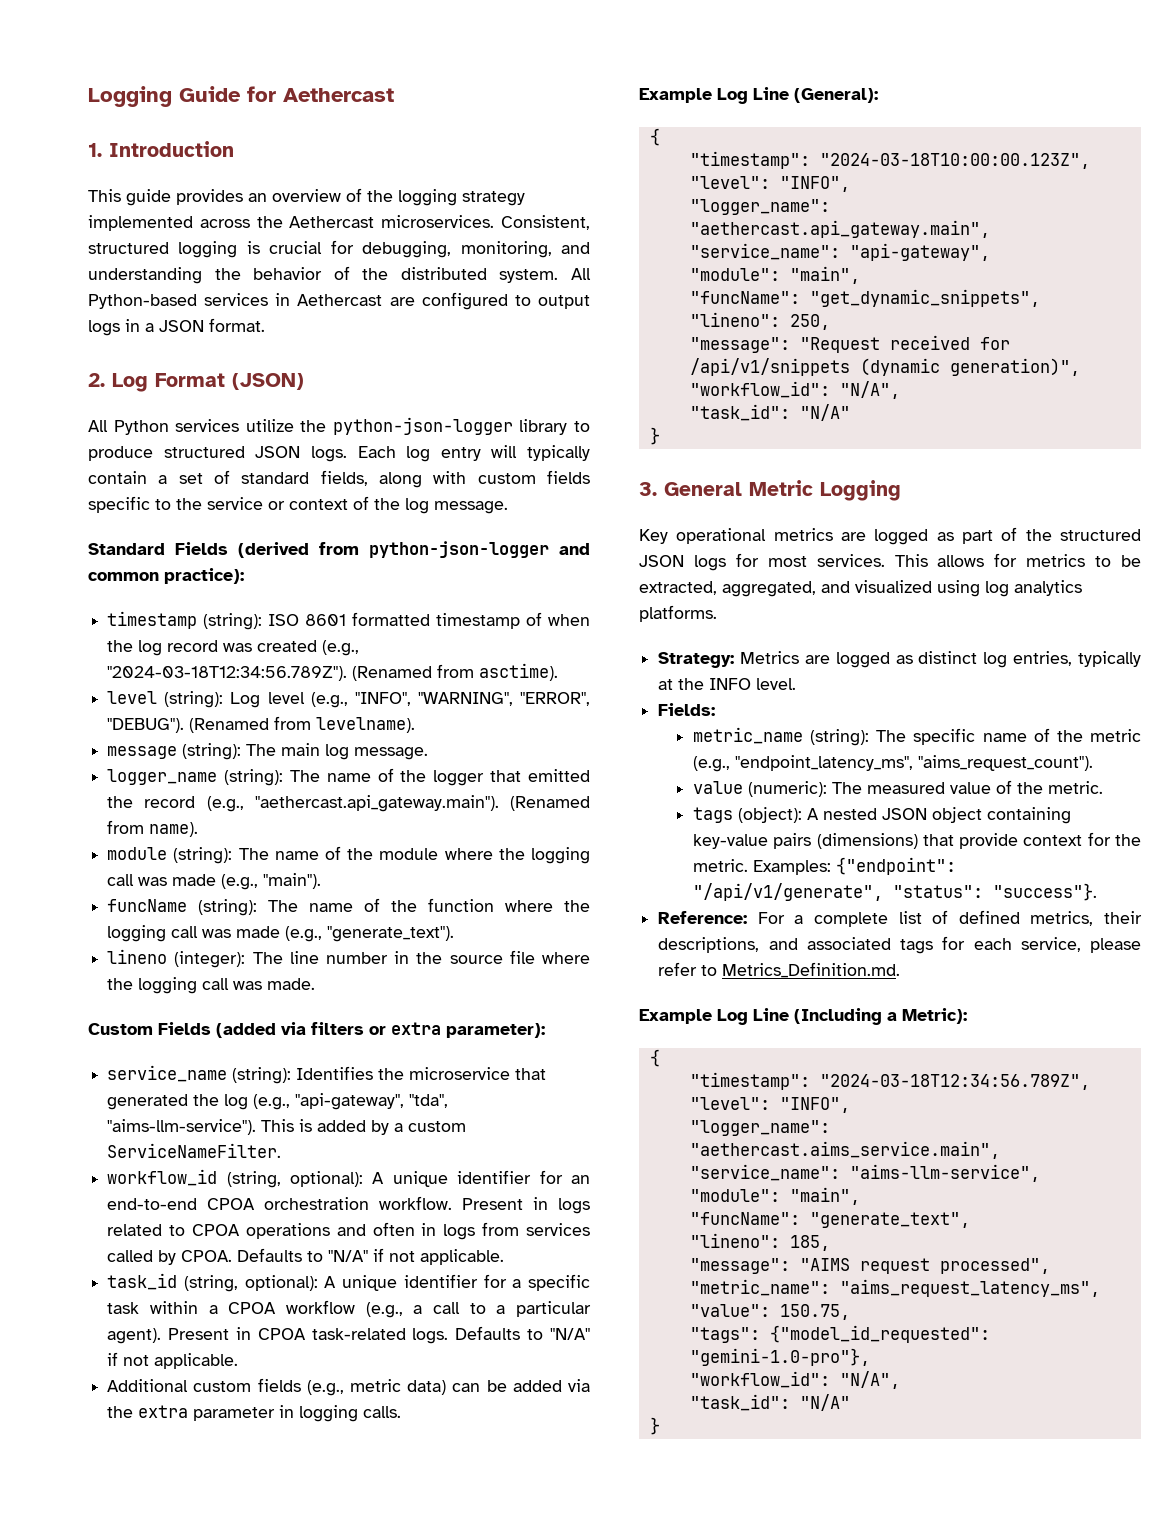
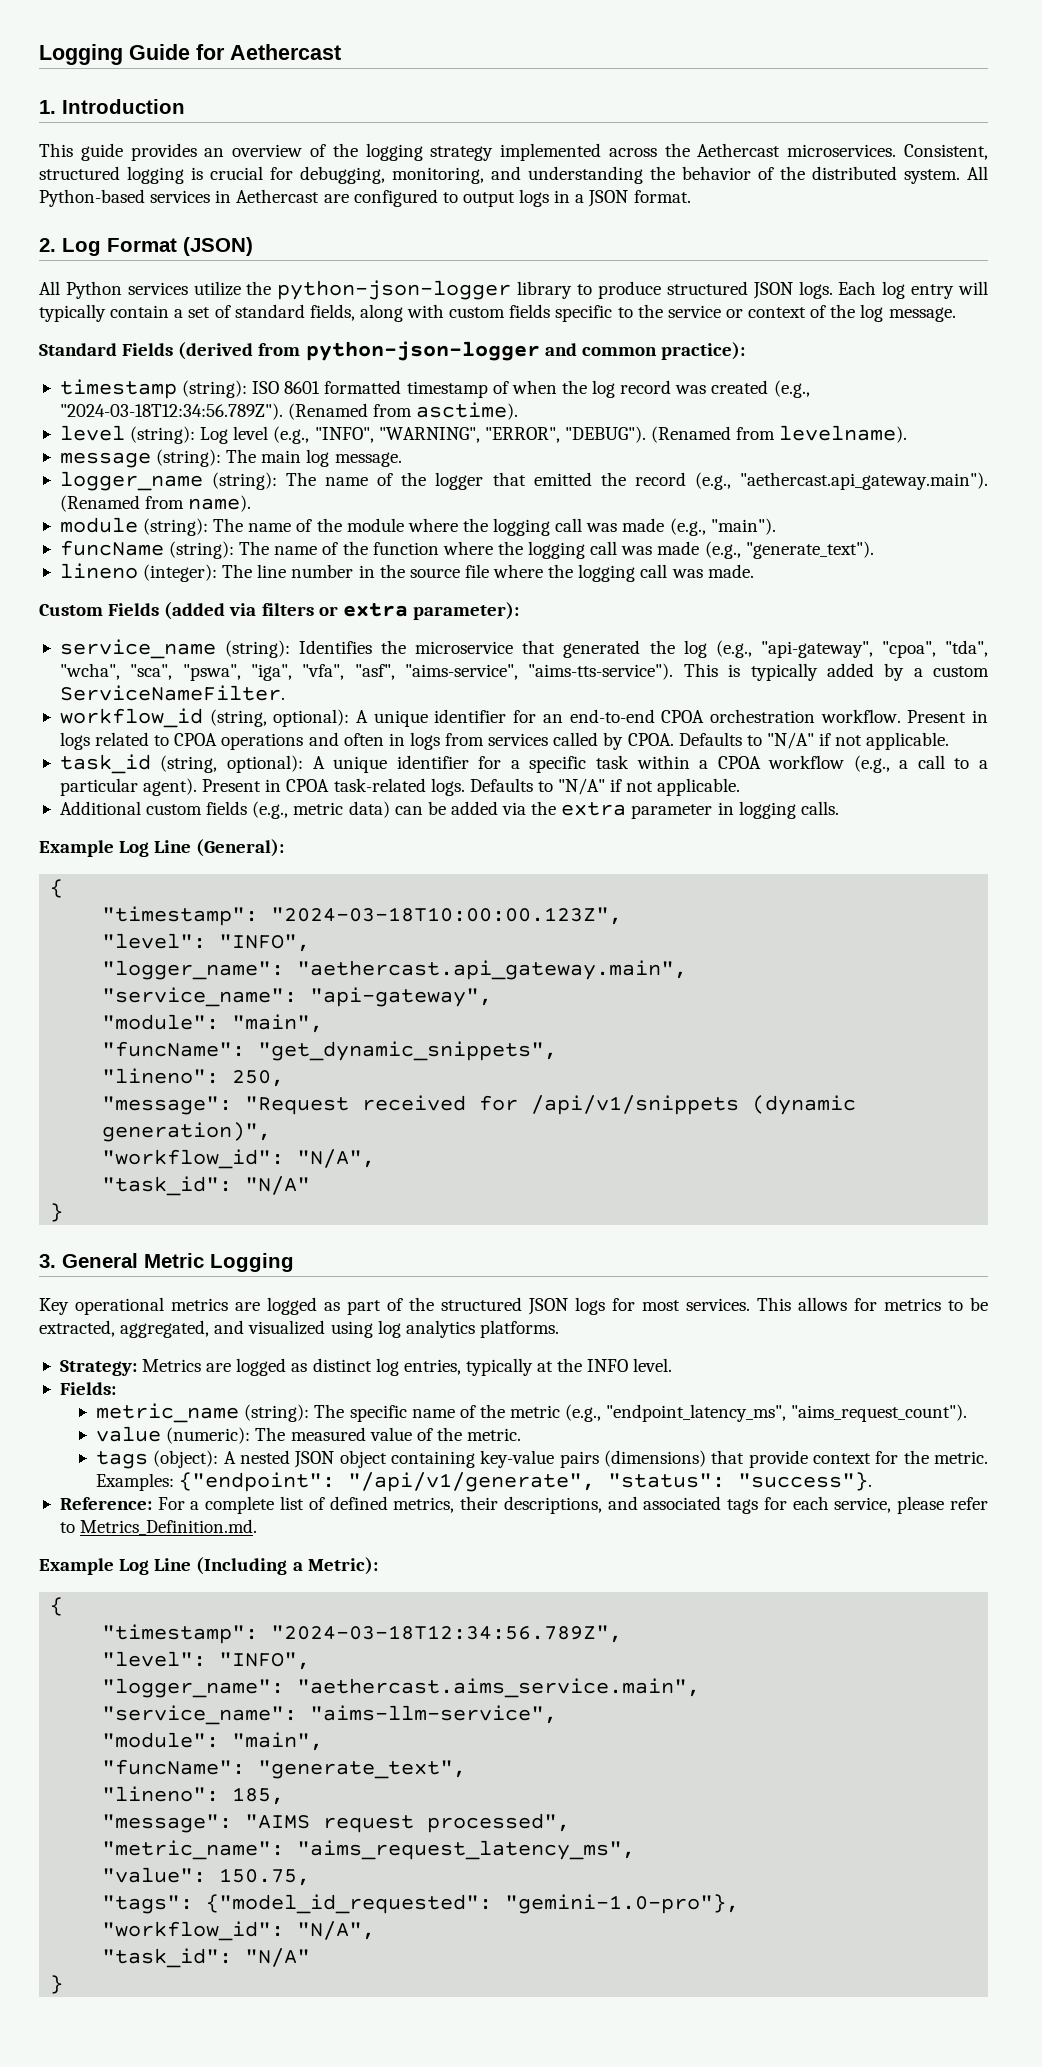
- service_name (string): Identifies the microservice that generated the log (e.g., "api-gateway", "tda", "aims-llm-service").
+ service_name (string): Identifies the microservice that generated the log (e.g., "api-gateway", "cpoa", "tda", "wcha", "sca", "pswa", "iga", "vfa", "asf", "aims-service", "aims-tts-service").
- This is added by a custom ServiceNameFilter.
+ This is typically added by a custom ServiceNameFilter.

